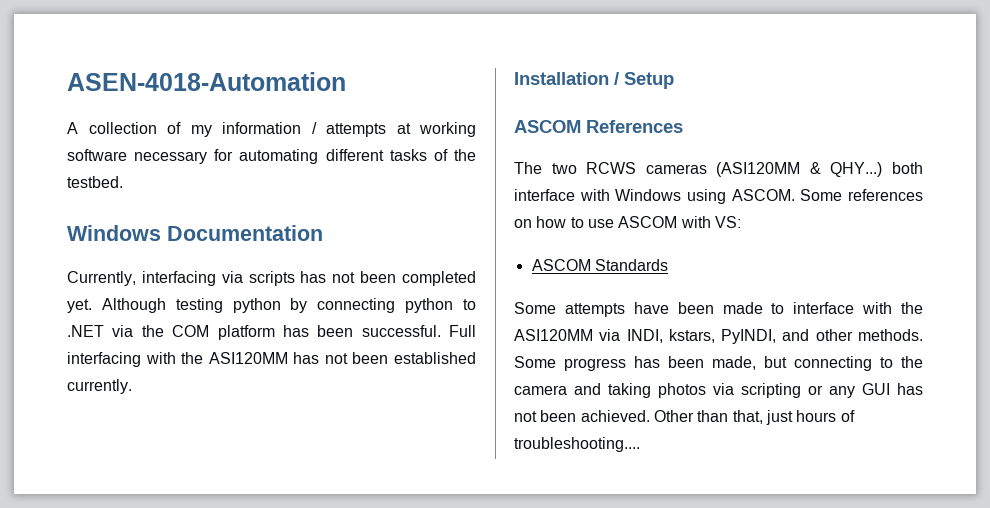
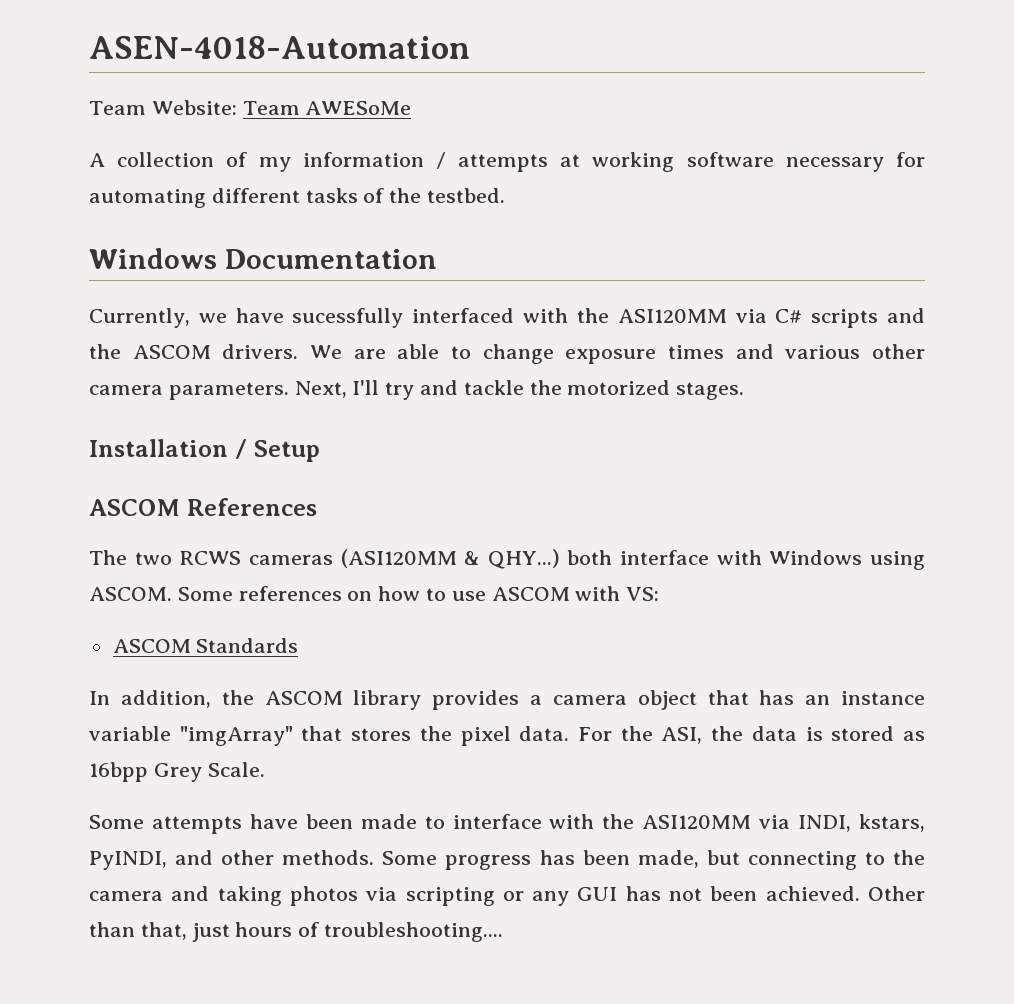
+ Team Website: Team AWESoMe
- Currently, interfacing via scripts has not been completed yet. Although testing python by connecting python to .NET via the COM platform has been successful. Full interfacing with the ASI120MM has not been established currently.
+ Currently, we have sucessfully interfaced with the ASI120MM via C# scripts and the ASCOM drivers. We are able to change exposure times and various other camera parameters. Next, I'll try and tackle the motorized stages.
+ In addition, the ASCOM library provides a camera object that has an instance variable "imgArray" that stores the pixel data. For the ASI, the data is stored as 16bpp Grey Scale.

